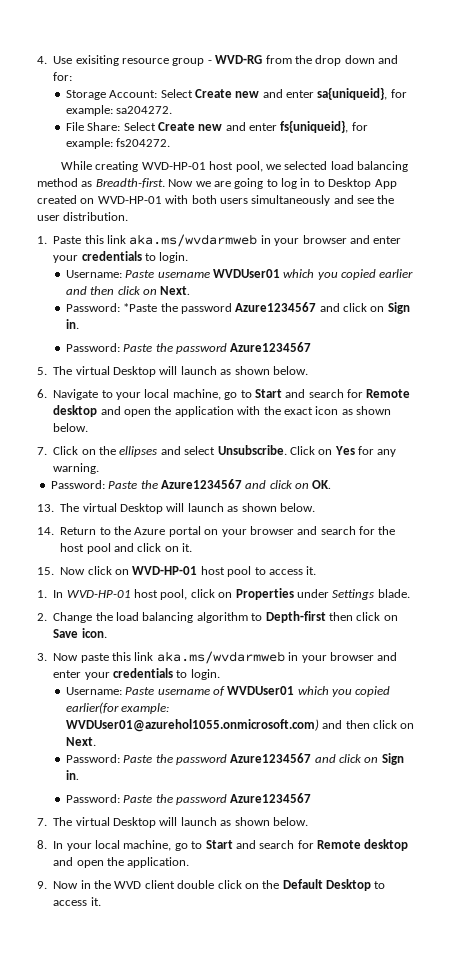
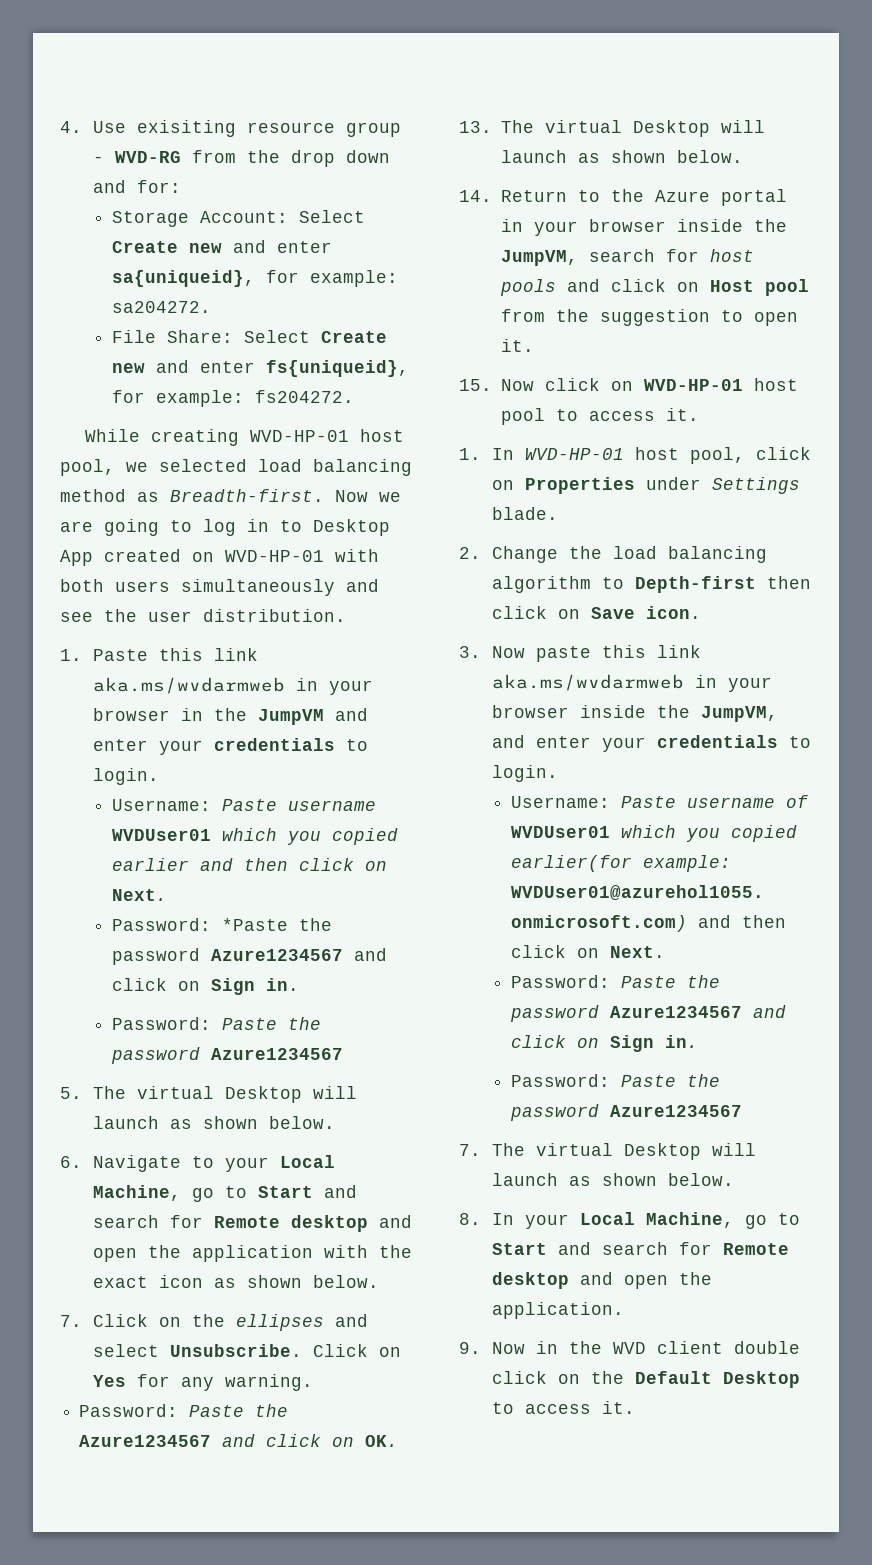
- 1. Paste this link aka.ms/wvdarmweb in your browser and enter your credentials to login.
+ 1. Paste this link aka.ms/wvdarmweb in your browser in the JumpVM and enter your credentials to login.
- 6. Navigate to your local machine, go to Start and search for Remote desktop and open the application with the exact icon as shown below.
+ 6. Navigate to your Local Machine, go to Start and search for Remote desktop and open the application with the exact icon as shown below.
- 14. Return to the Azure portal on your browser and search for the host pool and click on it.
+ 14. Return to the Azure portal in your browser inside the JumpVM, search for host pools and click on Host pool from the suggestion to open it.
- 3. Now paste this link aka.ms/wvdarmweb in your browser and enter your credentials to login.
+ 3. Now paste this link aka.ms/wvdarmweb in your browser inside the JumpVM, and enter your credentials to login.
- 8. In your local machine, go to Start and search for Remote desktop and open the application.
+ 8. In your Local Machine, go to Start and search for Remote desktop and open the application.

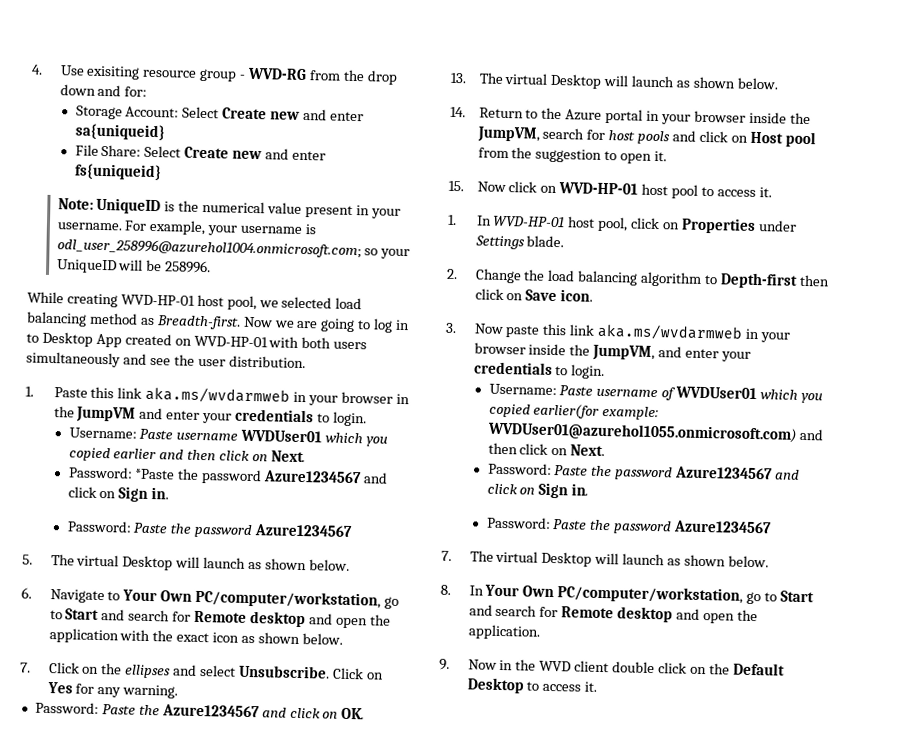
- Storage Account: Select Create new and enter sa{uniqueid}, for example: sa204272.
+ Storage Account: Select Create new and enter sa{uniqueid}
- File Share: Select Create new and enter fs{uniqueid}, for example: fs204272.
+ File Share: Select Create new and enter fs{uniqueid}
+ Note: UniqueID is the numerical value present in your username. For example, your username is odl_user_258996@azurehol1004.onmicrosoft.com; so your UniqueID will be 258996.
- 6. Navigate to your Local Machine, go to Start and search for Remote desktop and open the application with the exact icon as shown below.
+ 6. Navigate to Your Own PC/computer/workstation, go to Start and search for Remote desktop and open the application with the exact icon as shown below.
- 8. In your Local Machine, go to Start and search for Remote desktop and open the application.
+ 8. In Your Own PC/computer/workstation, go to Start and search for Remote desktop and open the application.

